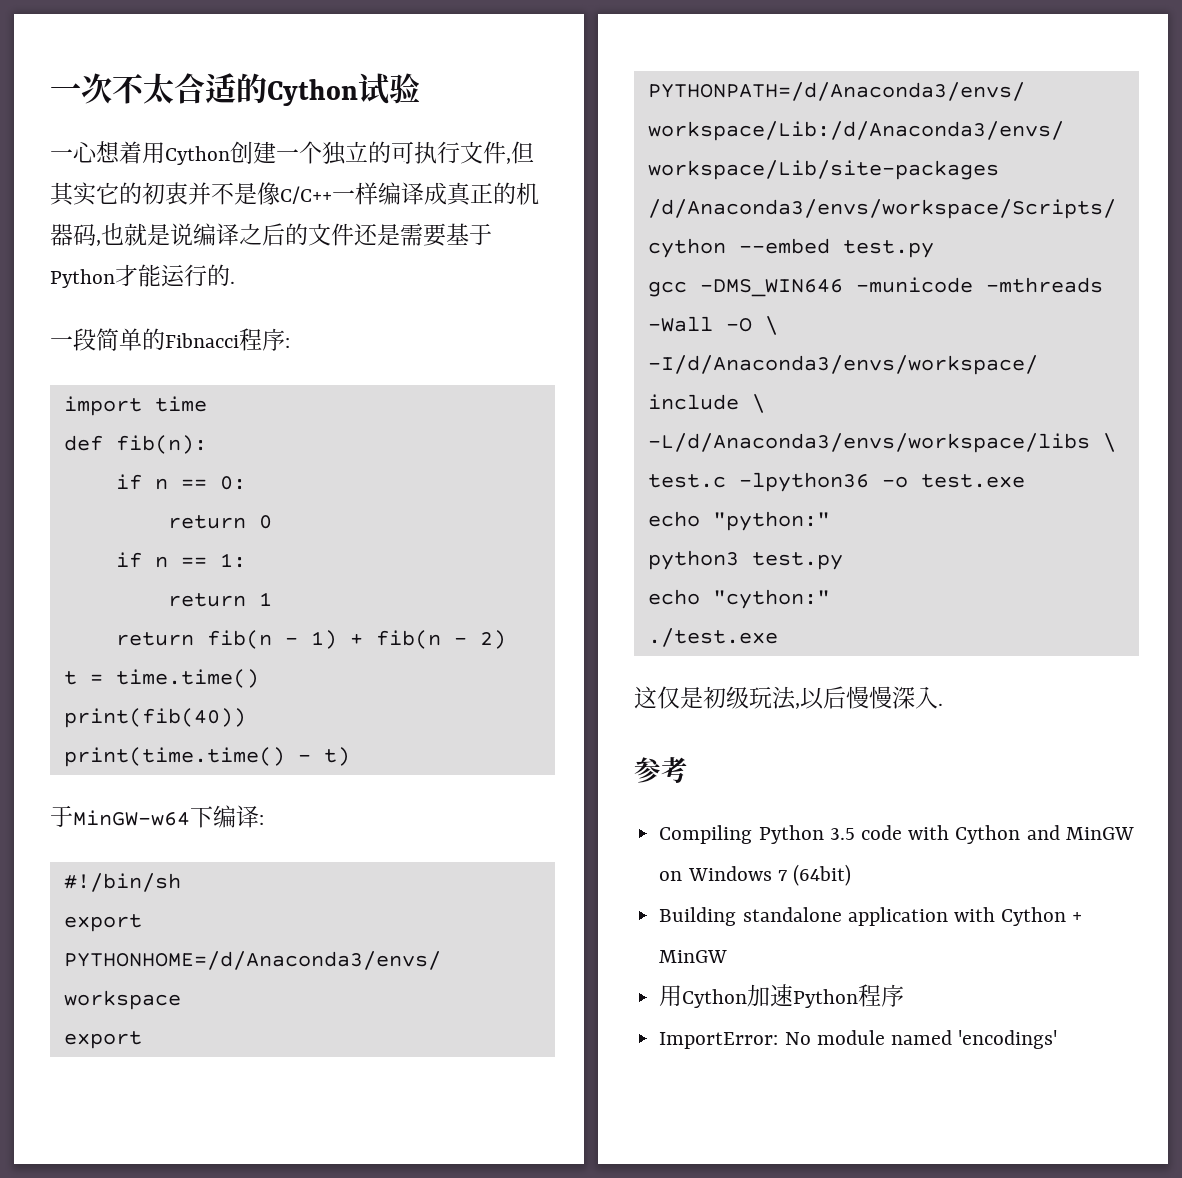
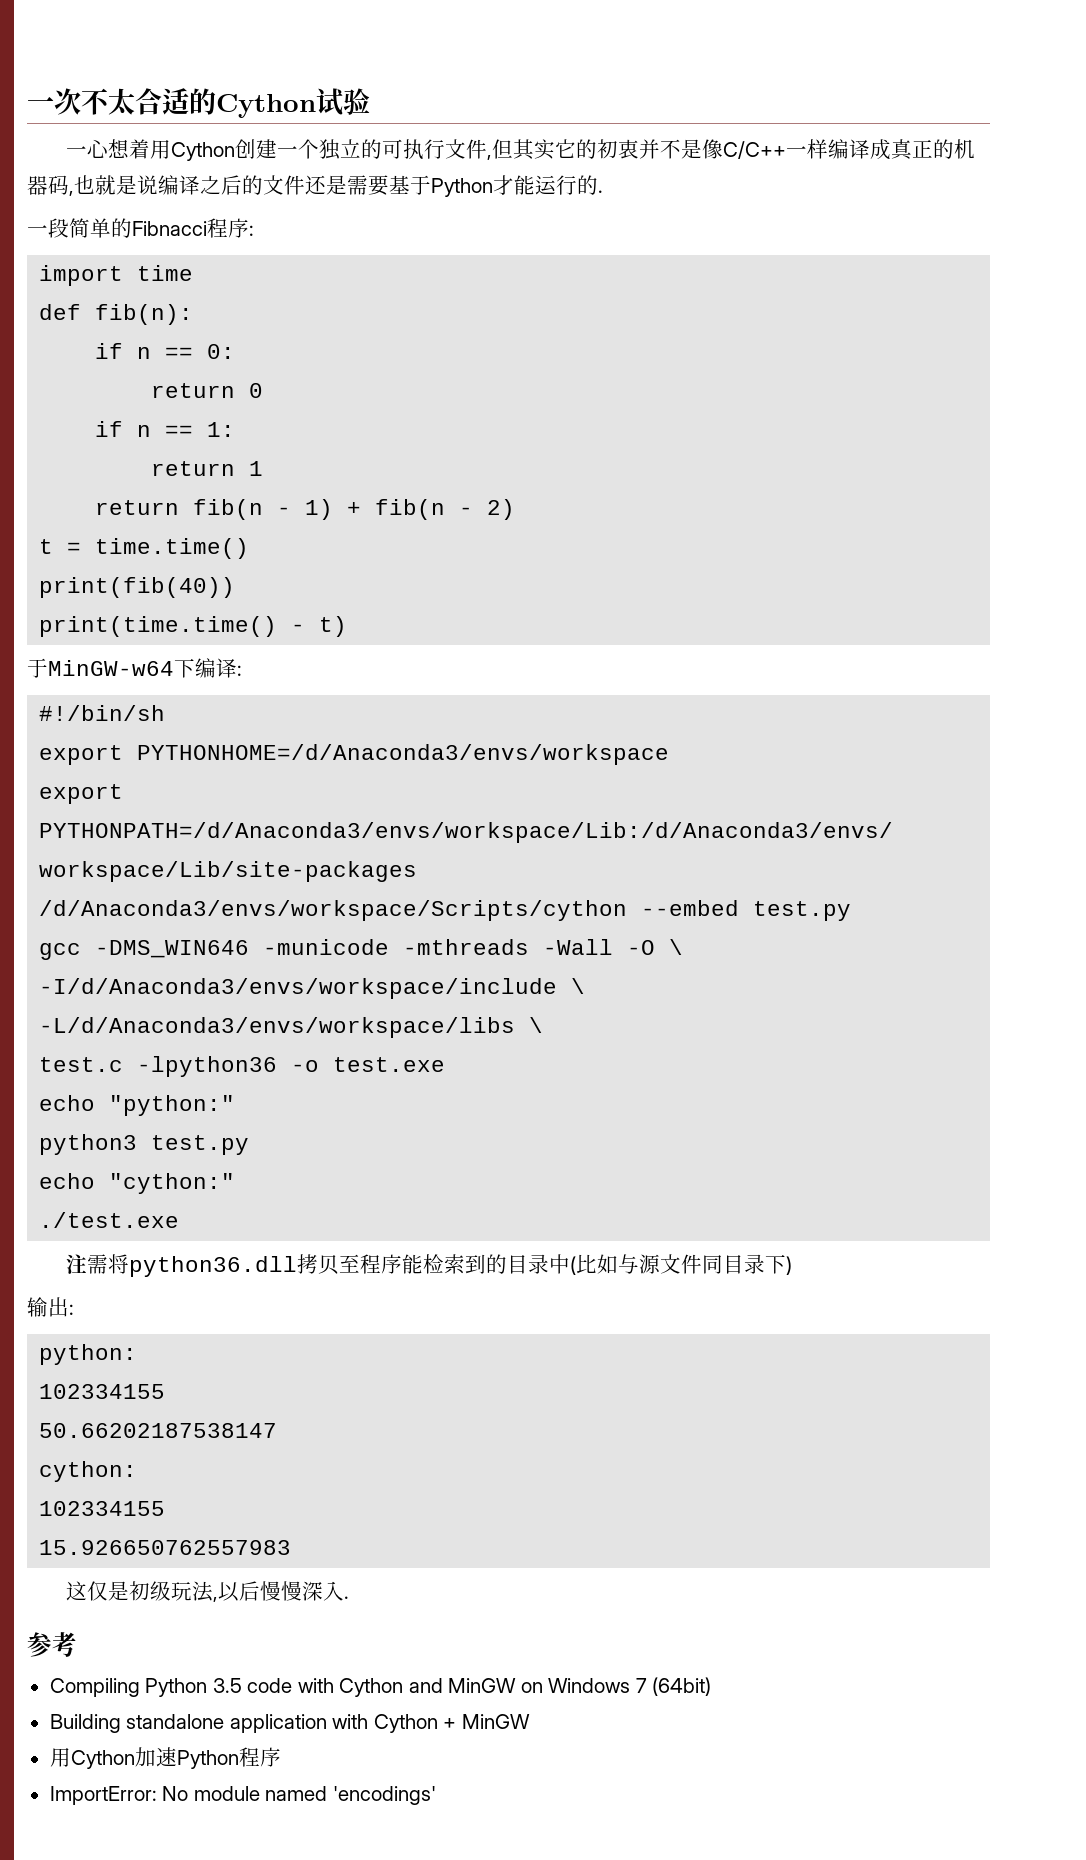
+ 注需将python36.dll拷贝至程序能检索到的目录中(比如与源文件同目录下)
+ 输出:
+ python:
+ 102334155
+ 50.66202187538147
+ cython:
+ 102334155
+ 15.926650762557983

